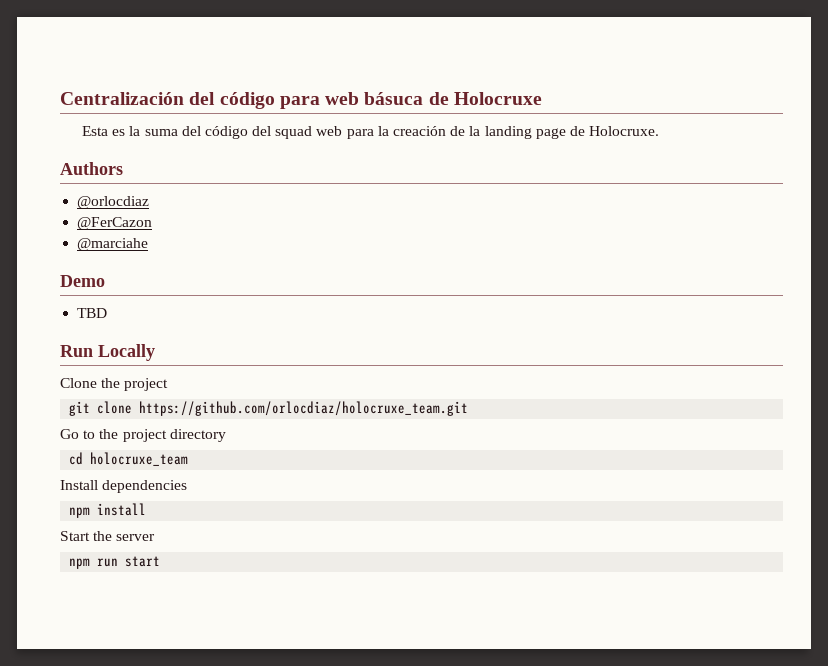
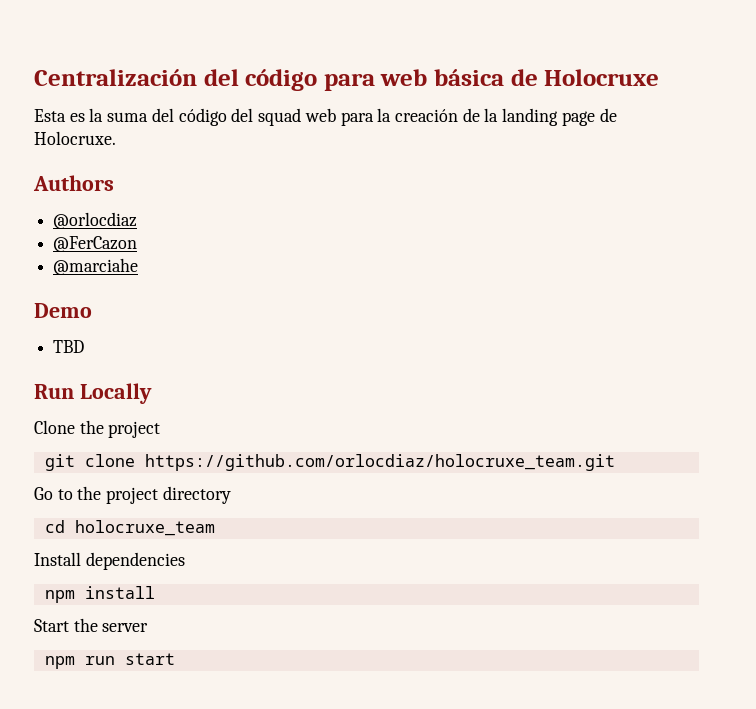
- Centralización del código para web básuca de Holocruxe
+ Centralización del código para web básica de Holocruxe

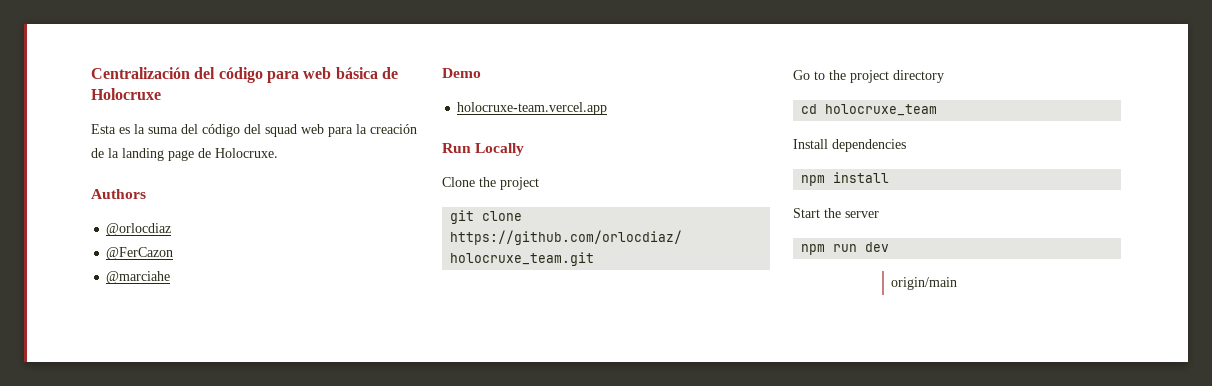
- TBD
+ holocruxe-team.vercel.app
- npm run start
+ npm run dev
+ origin/main

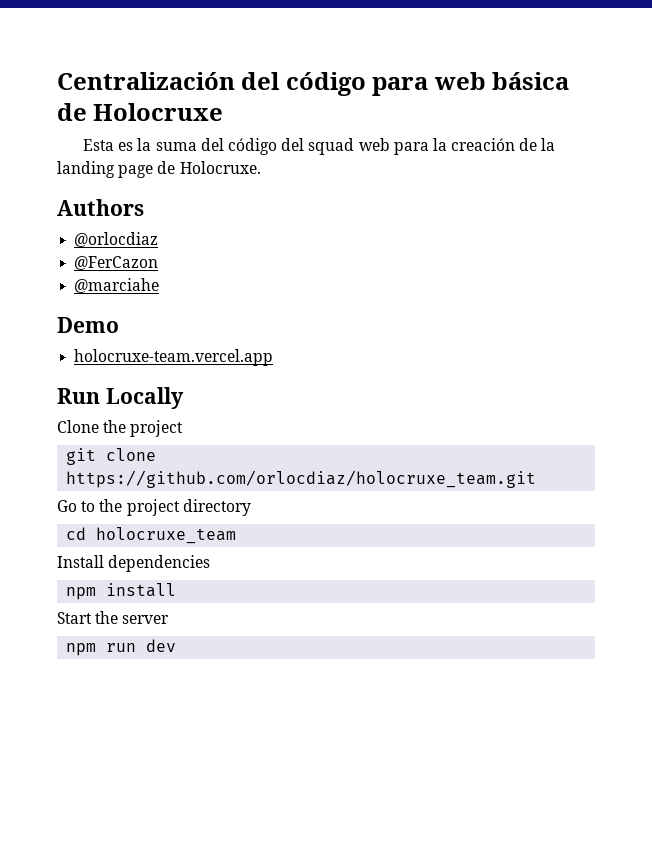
- origin/main

